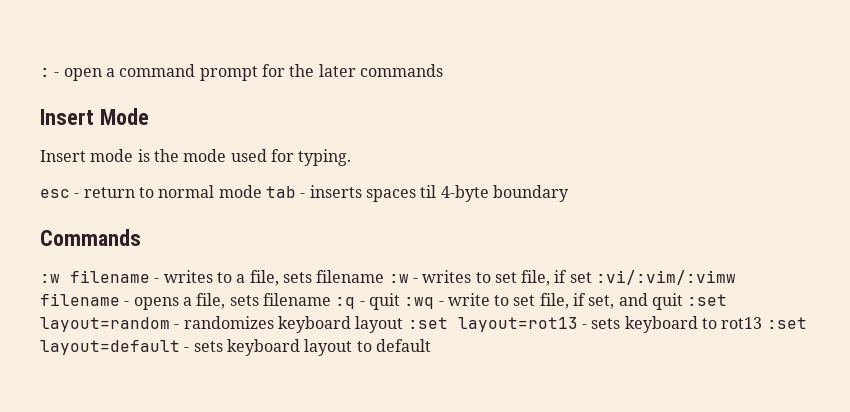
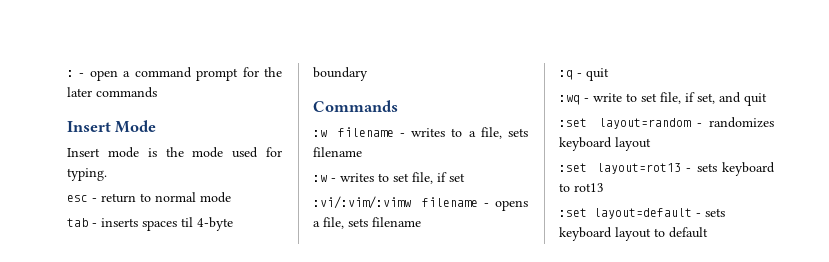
- esc - return to normal mode tab - inserts spaces til 4-byte boundary
+ esc - return to normal mode
+ tab - inserts spaces til 4-byte boundary
- :w filename - writes to a file, sets filename :w - writes to set file, if set :vi/:vim/:vimw filename - opens a file, sets filename :q - quit :wq - write to set file, if set, and quit :set layout=random - randomizes keyboard layout :set layout=rot13 - sets keyboard to rot13 :set layout=default - sets keyboard layout to default
+ :w filename - writes to a file, sets filename
+ :w - writes to set file, if set
+ :vi/:vim/:vimw filename - opens a file, sets filename
+ :q - quit
+ :wq - write to set file, if set, and quit
+ :set layout=random - randomizes keyboard layout
+ :set layout=rot13 - sets keyboard to rot13
+ :set layout=default - sets keyboard layout to default

